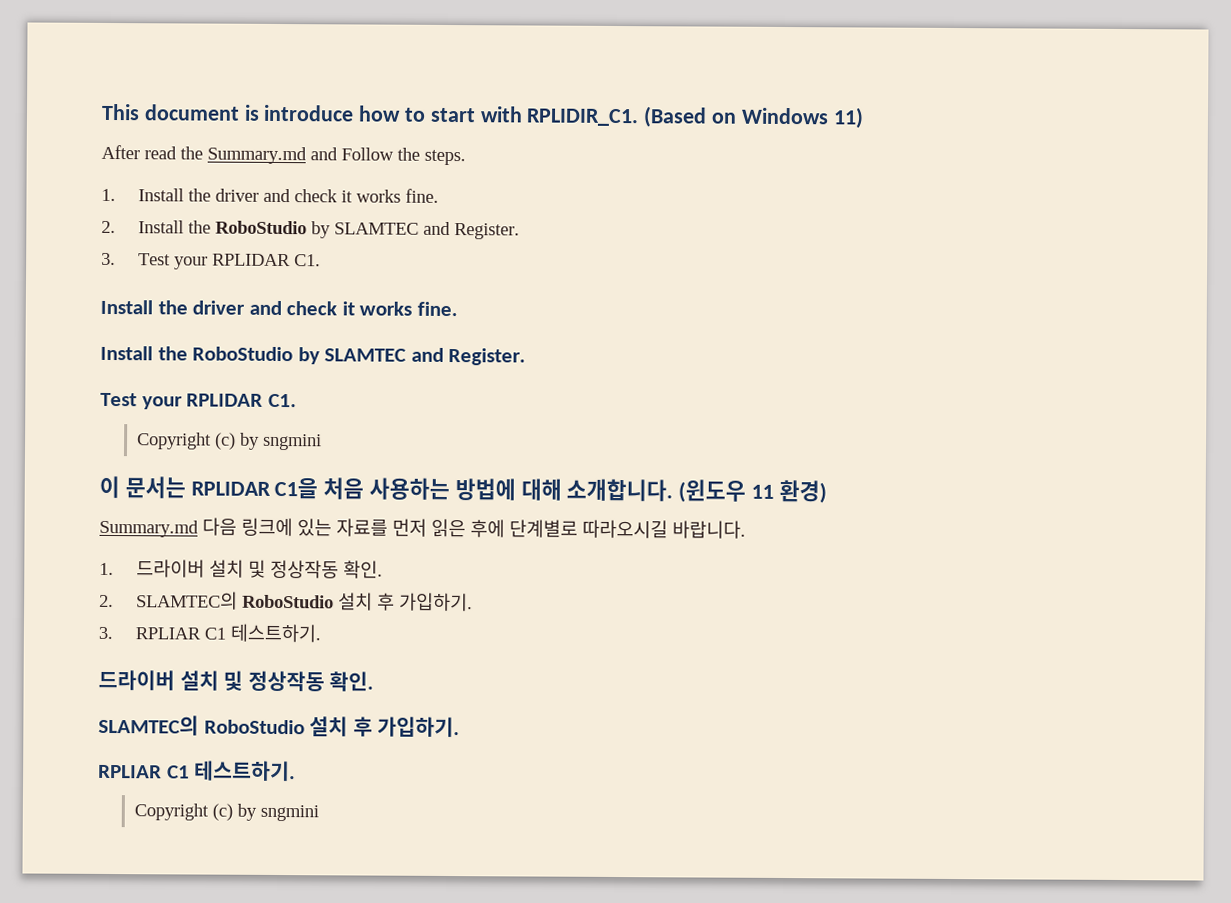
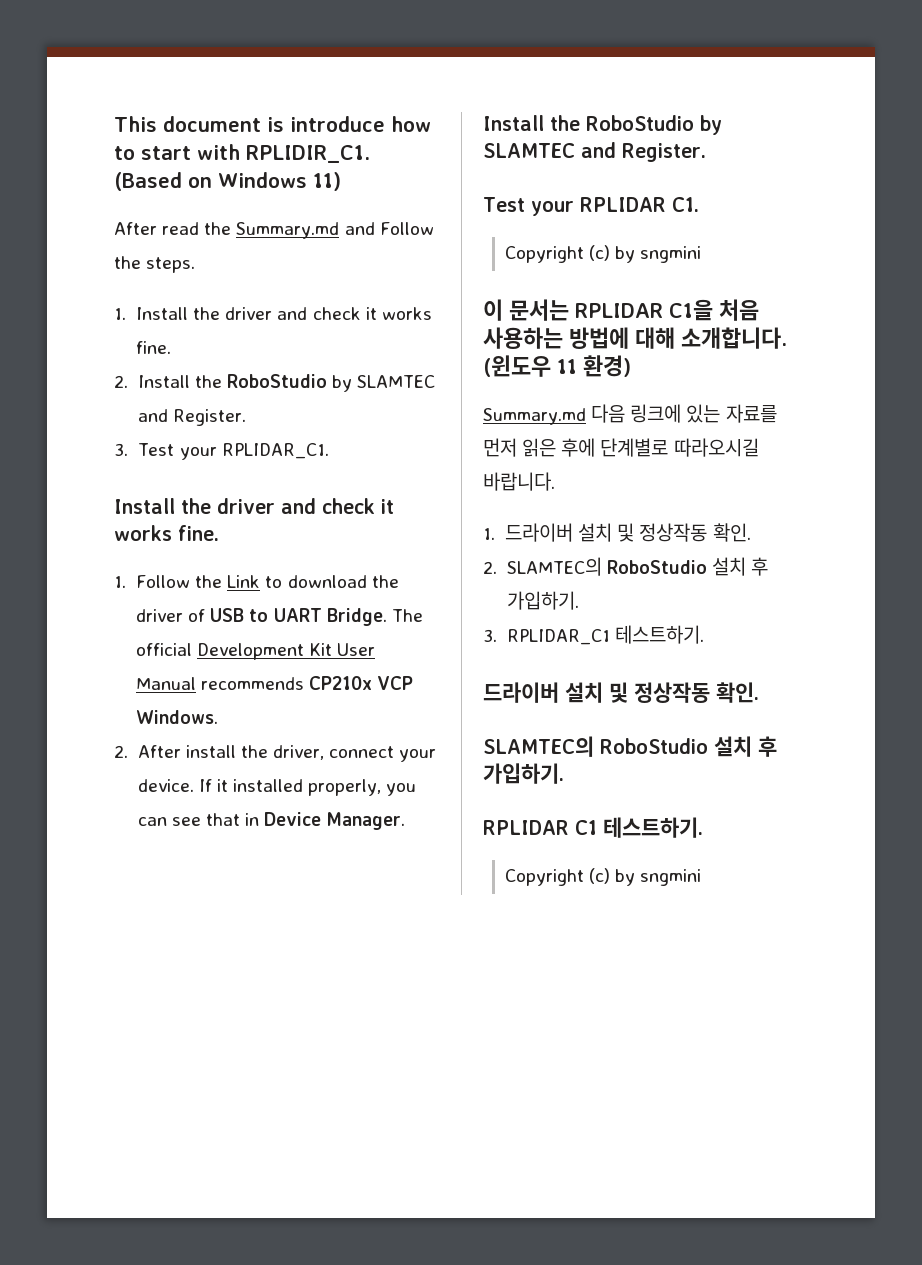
- 3. Test your RPLIDAR C1.
+ 3. Test your RPLIDAR_C1.
  Install the driver and check it works fine.
+ 1. Follow the Link to download the driver of USB to UART Bridge. The official Development Kit User Manual recommends CP210x VCP Windows.
+ 2. After install the driver, connect your device. If it installed properly, you can see that in Device Manager.
- 3. RPLIAR C1 테스트하기.
+ 3. RPLIDAR_C1 테스트하기.
  드라이버 설치 및 정상작동 확인.
  SLAMTEC의 RoboStudio 설치 후 가입하기.
- RPLIAR C1 테스트하기.
+ RPLIDAR C1 테스트하기.

